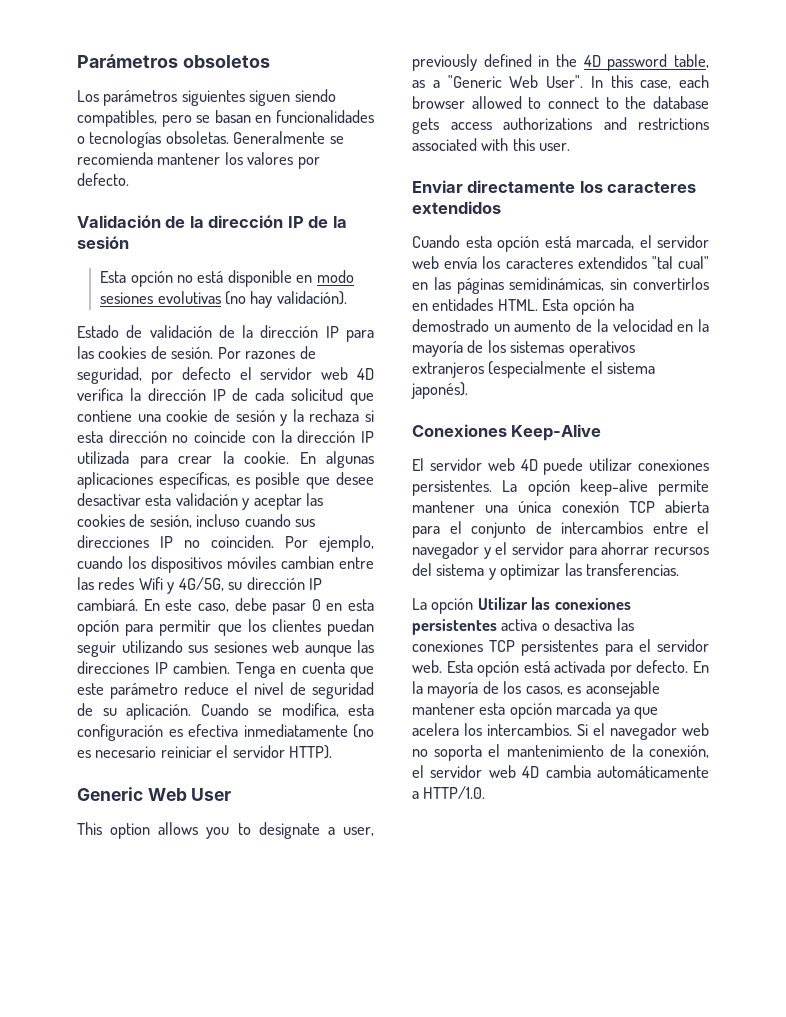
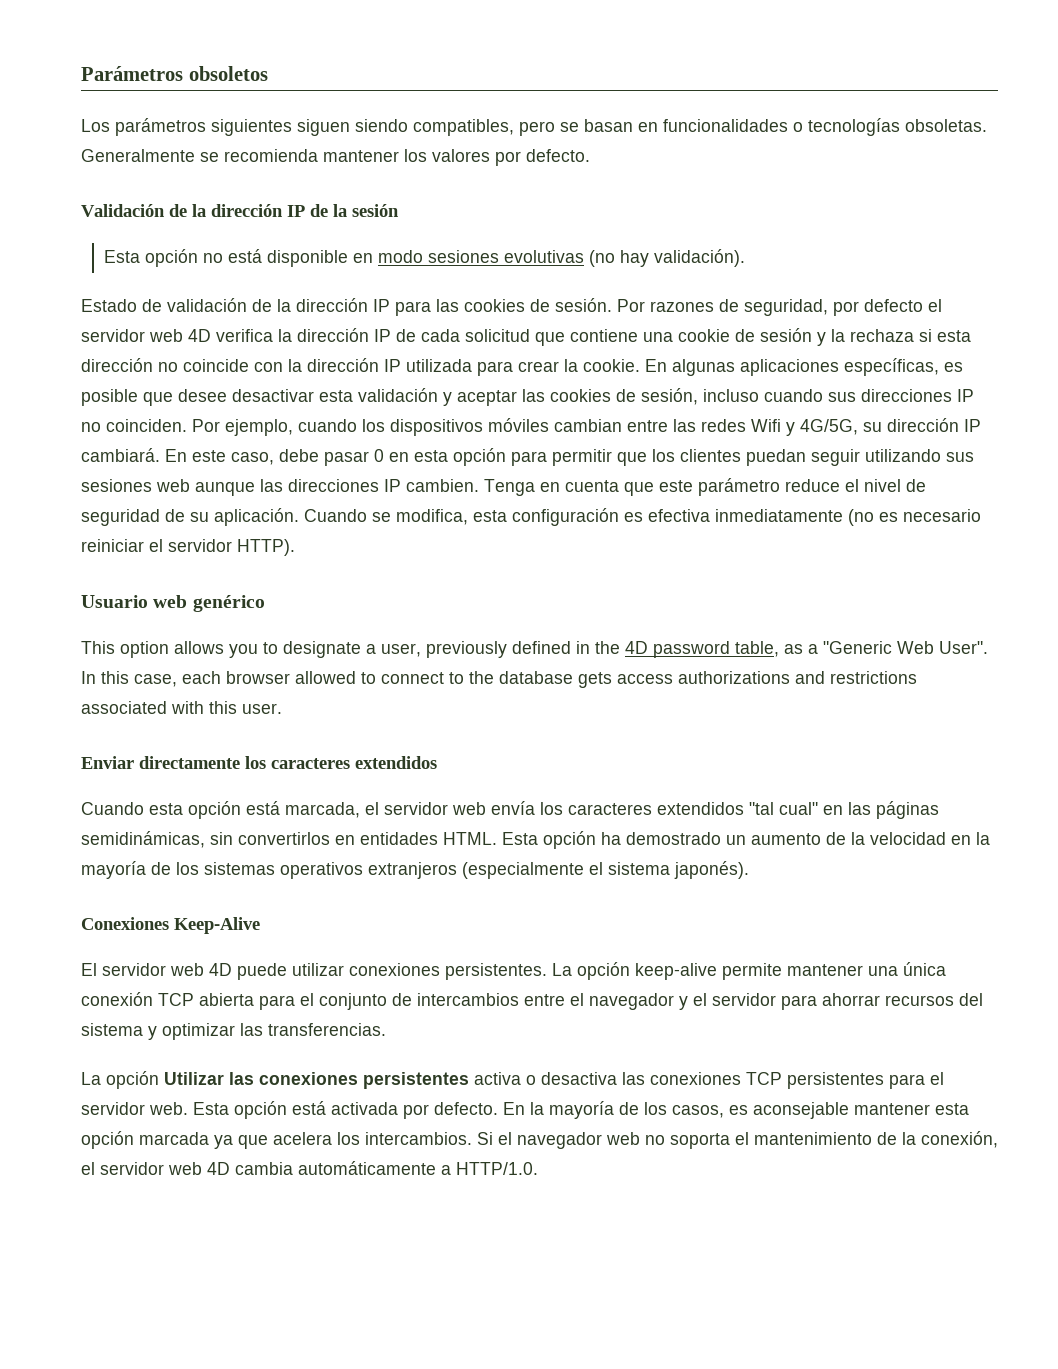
- Generic Web User
+ Usuario web genérico

